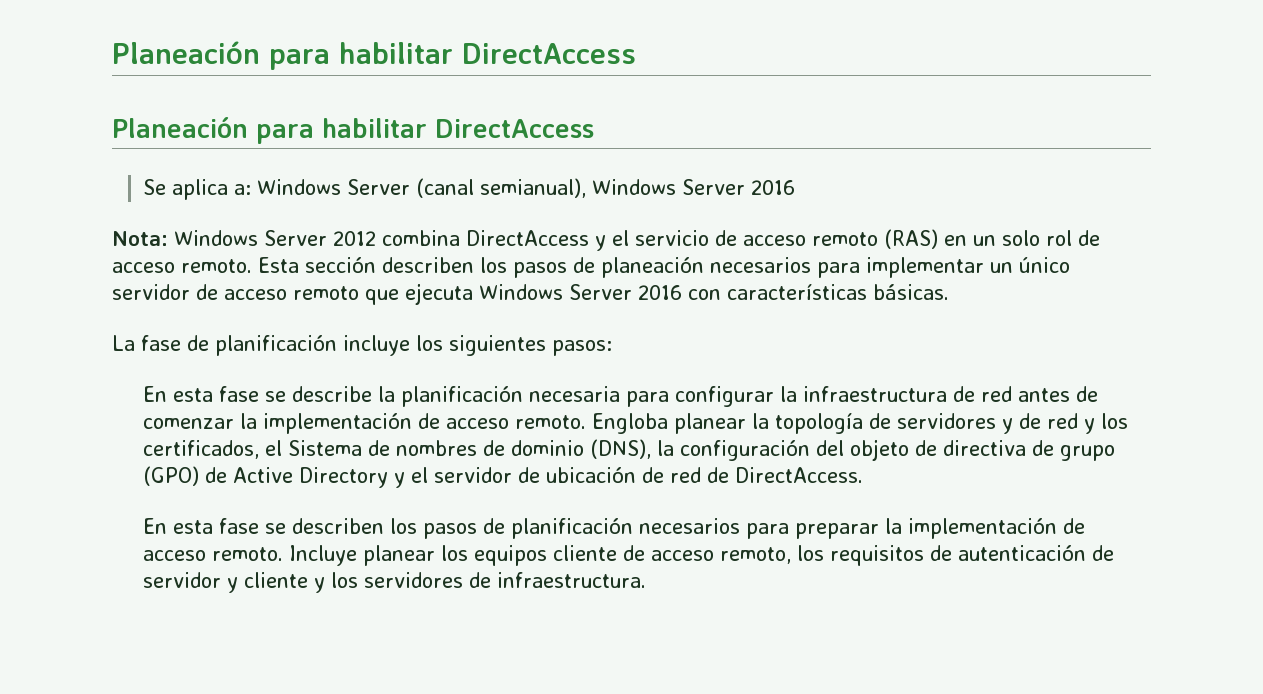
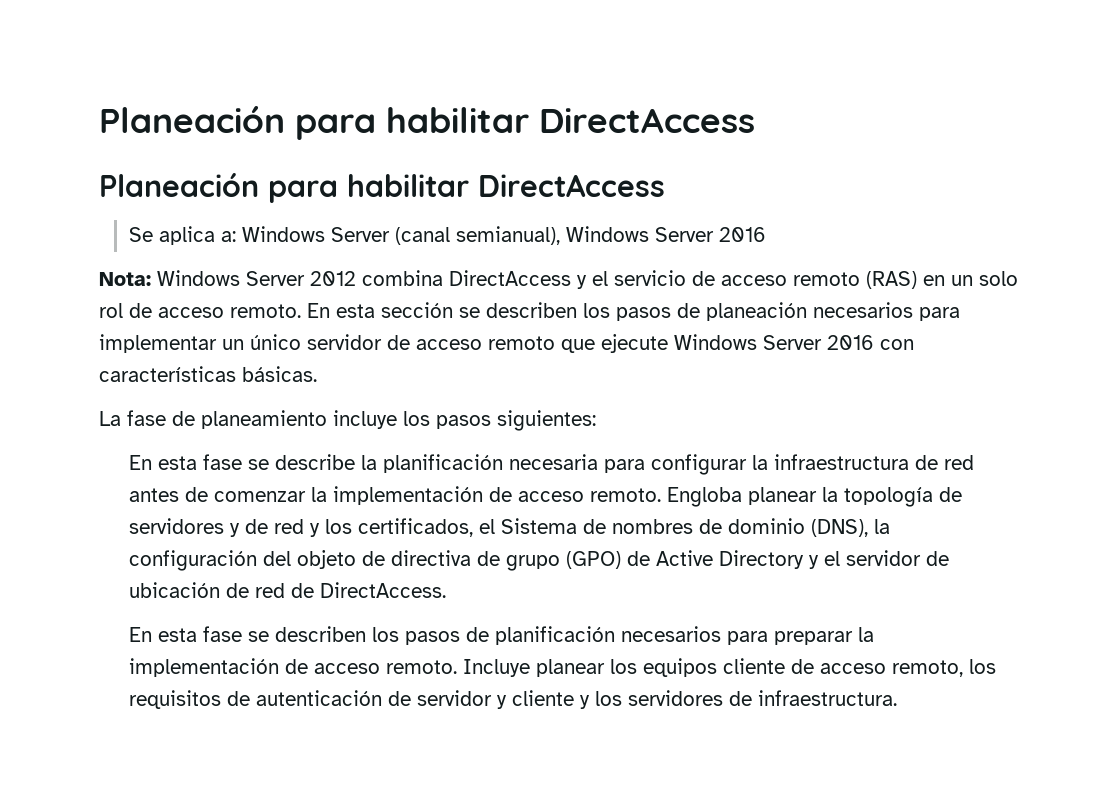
- Esta sección describen los pasos de planeación necesarios para implementar un único servidor de acceso remoto que ejecuta Windows Server 2016 con características básicas.
+ En esta sección se describen los pasos de planeación necesarios para implementar un único servidor de acceso remoto que ejecute Windows Server 2016 con características básicas.
- La fase de planificación incluye los siguientes pasos:
+ La fase de planeamiento incluye los pasos siguientes:

